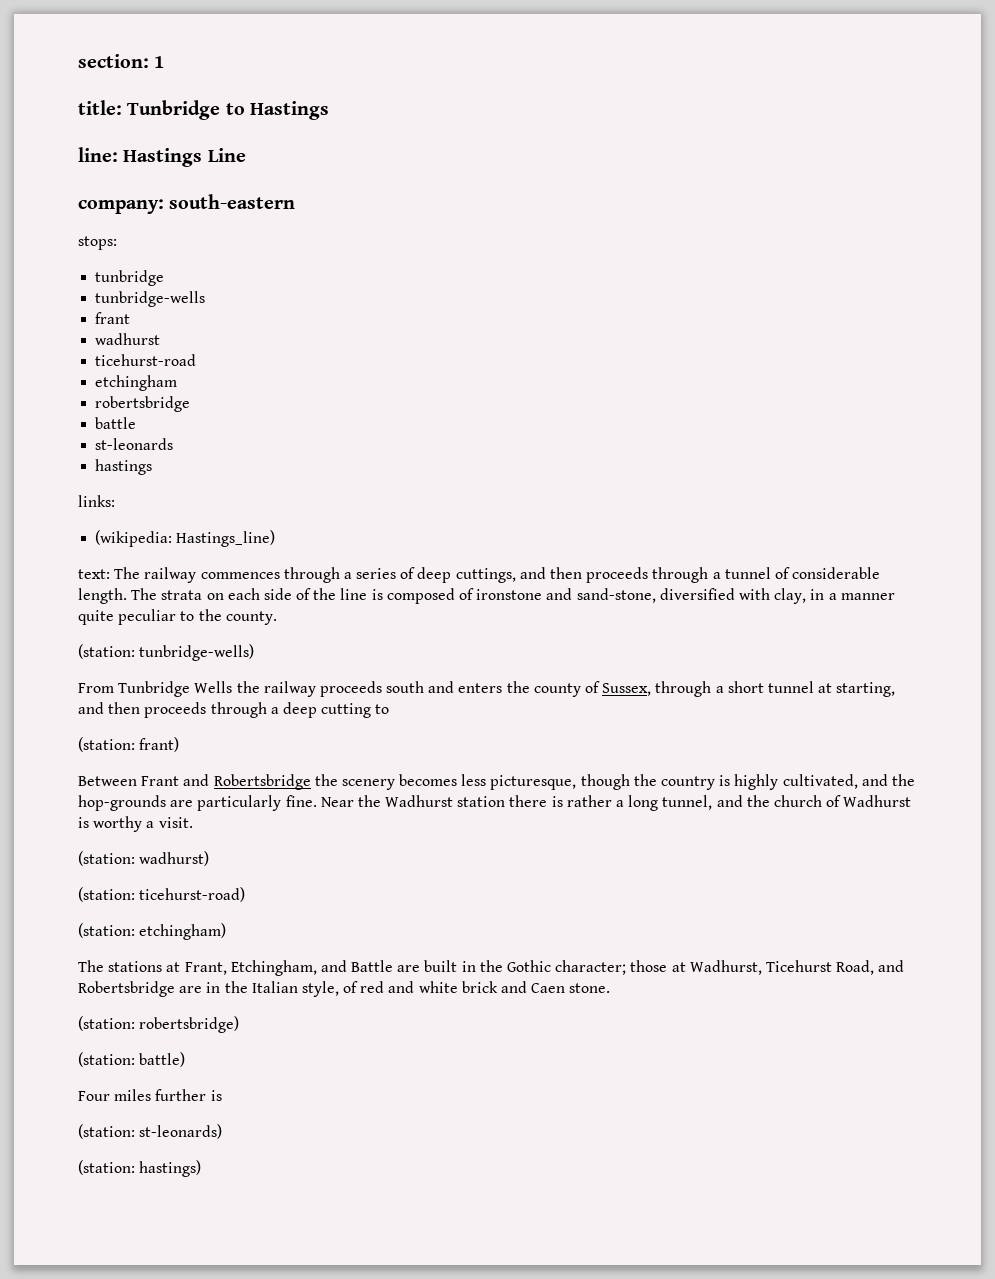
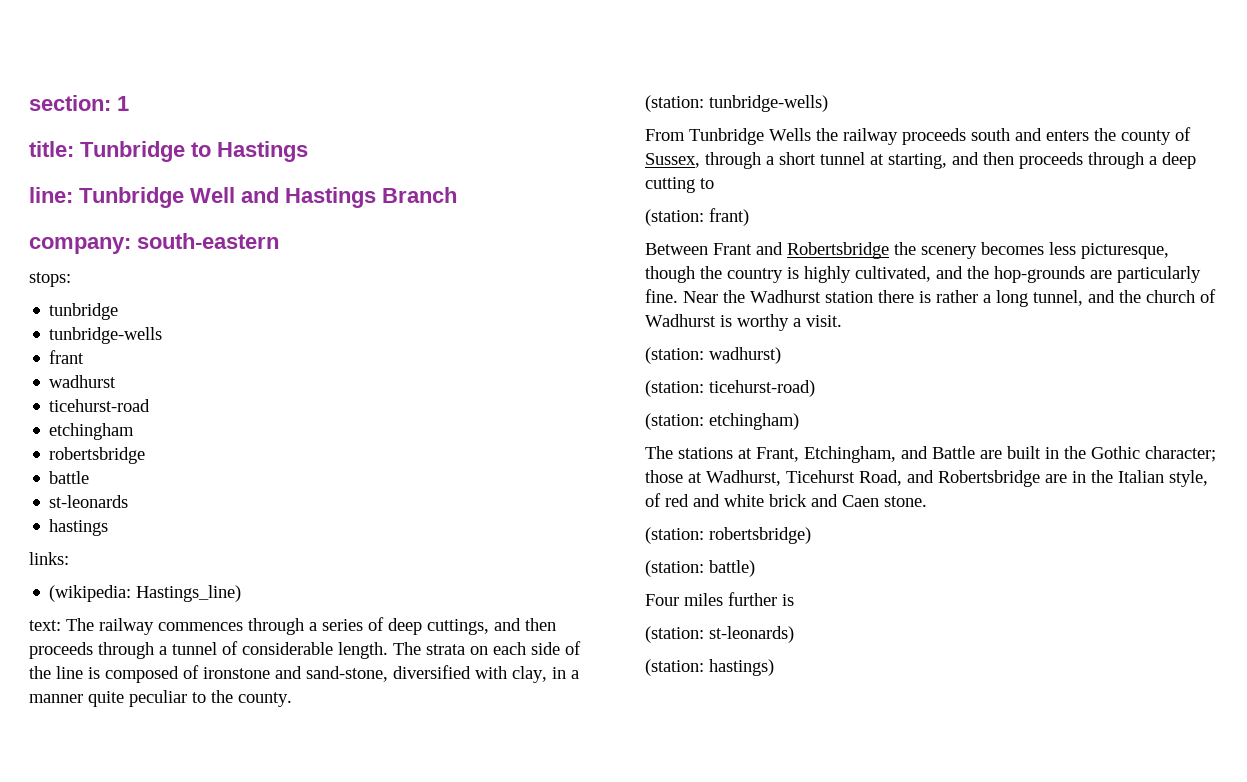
- line: Hastings Line
+ line: Tunbridge Well and Hastings Branch

